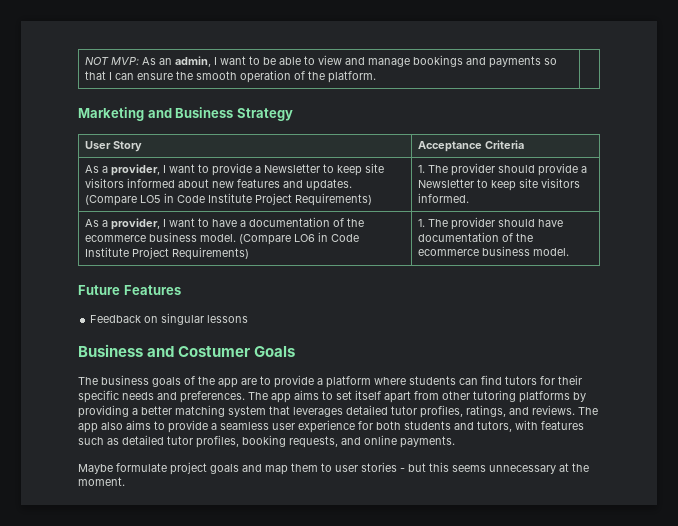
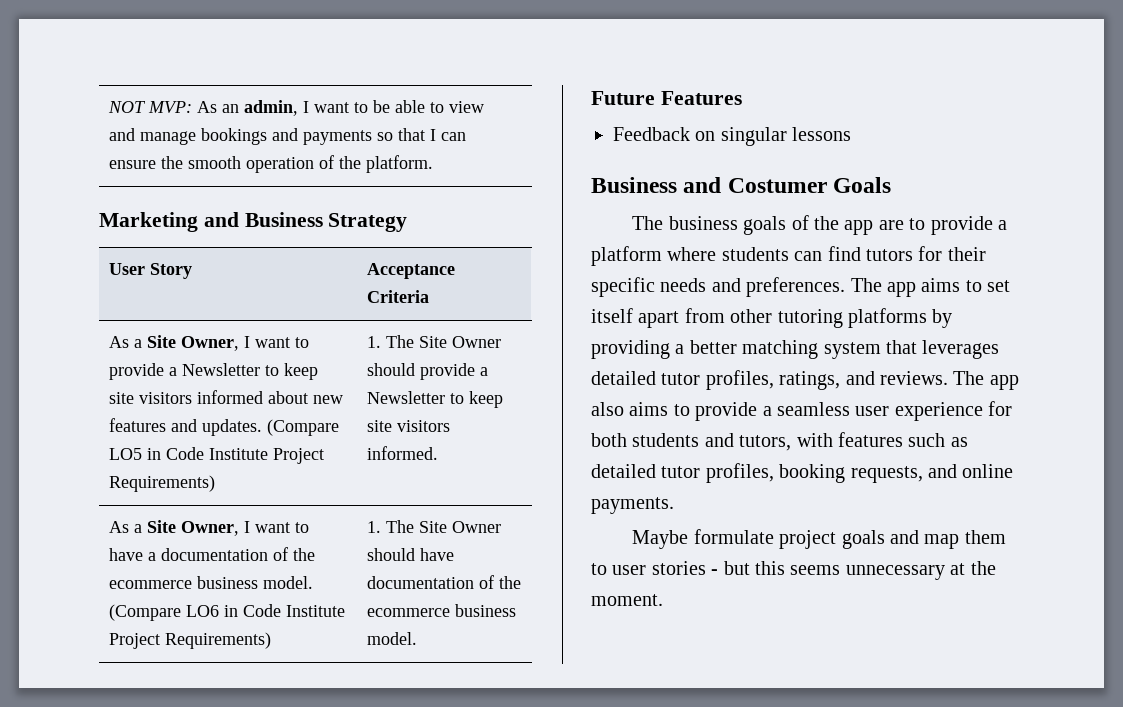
- As a provider, I want to provide a Newsletter to keep site visitors informed about new features and updates. (Compare LO5 in Code Institute Project Requirements) | 1. The provider should provide a Newsletter to keep site visitors informed.
+ As a Site Owner, I want to provide a Newsletter to keep site visitors informed about new features and updates. (Compare LO5 in Code Institute Project Requirements) | 1. The Site Owner should provide a Newsletter to keep site visitors informed.
- As a provider, I want to have a documentation of the ecommerce business model. (Compare LO6 in Code Institute Project Requirements) | 1. The provider should have documentation of the ecommerce business model.
+ As a Site Owner, I want to have a documentation of the ecommerce business model. (Compare LO6 in Code Institute Project Requirements) | 1. The Site Owner should have documentation of the ecommerce business model.

